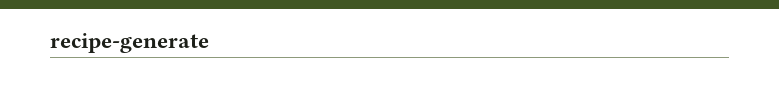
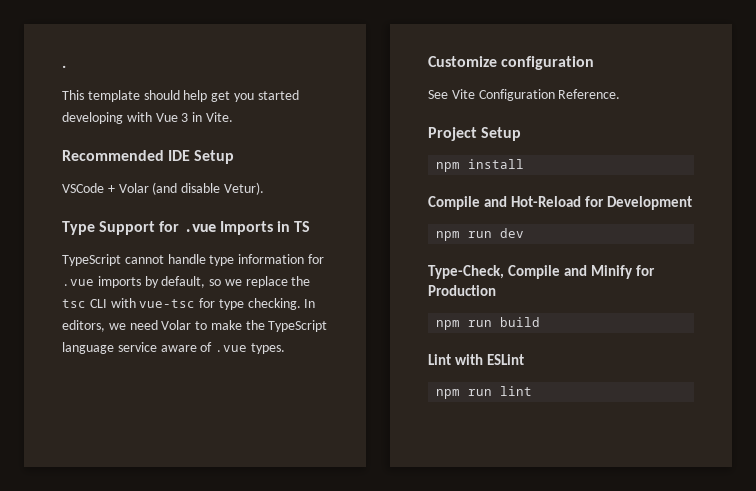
- recipe-generate
+ .
+ This template should help get you started developing with Vue 3 in Vite.
+ Recommended IDE Setup
+ VSCode + Volar (and disable Vetur).
+ Type Support for .vue Imports in TS
+ TypeScript cannot handle type information for .vue imports by default, so we replace the tsc CLI with vue-tsc for type checking. In editors, we need Volar to make the TypeScript language service aware of .vue types.
+ Customize configuration
+ See Vite Configuration Reference.
+ Project Setup
+ npm install
+ Compile and Hot-Reload for Development
+ npm run dev
+ Type-Check, Compile and Minify for Production
+ npm run build
+ Lint with ESLint
+ npm run lint

